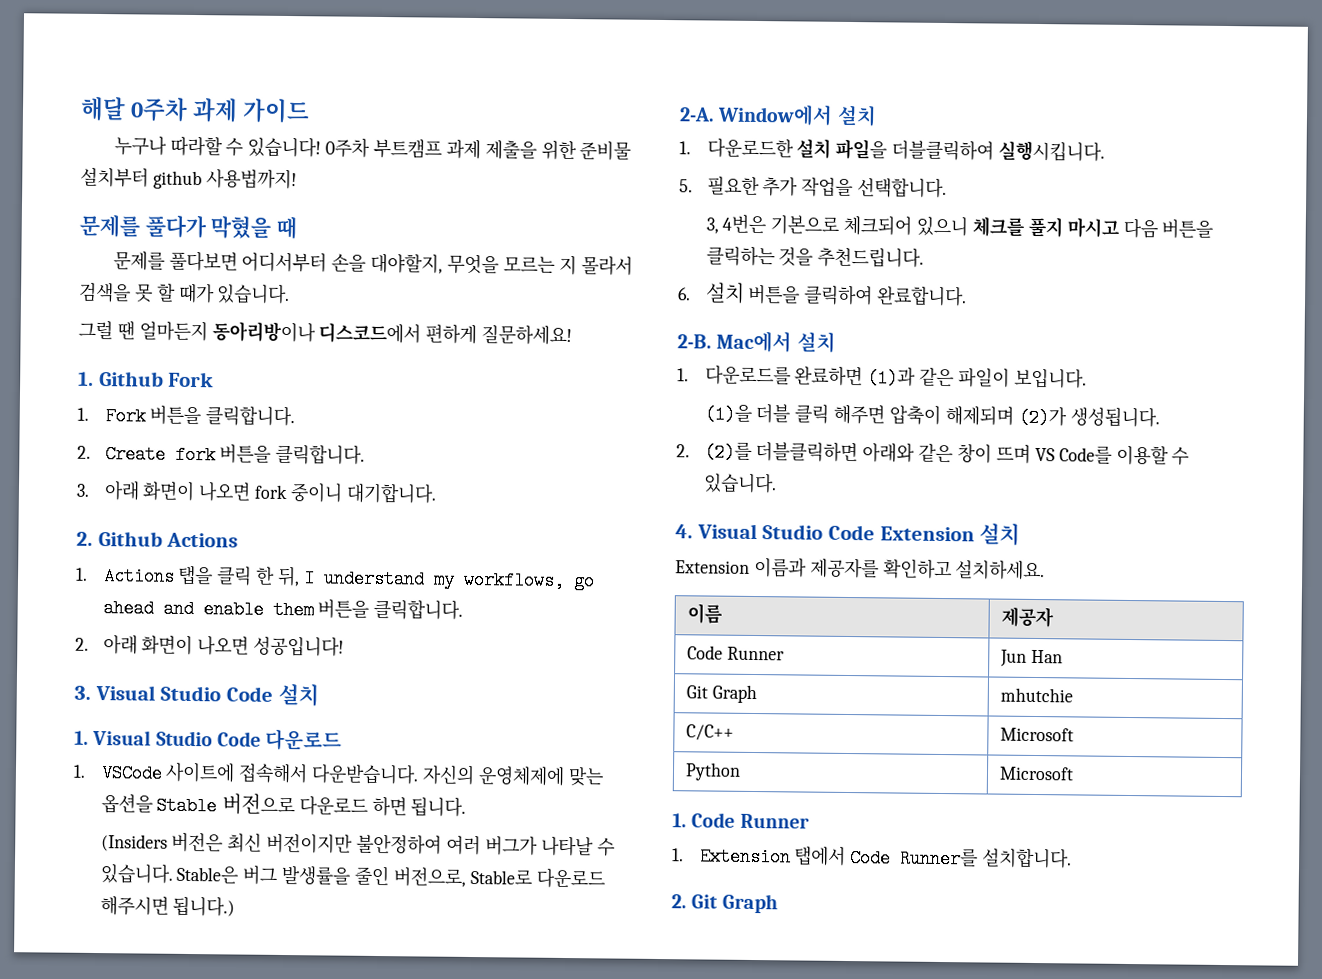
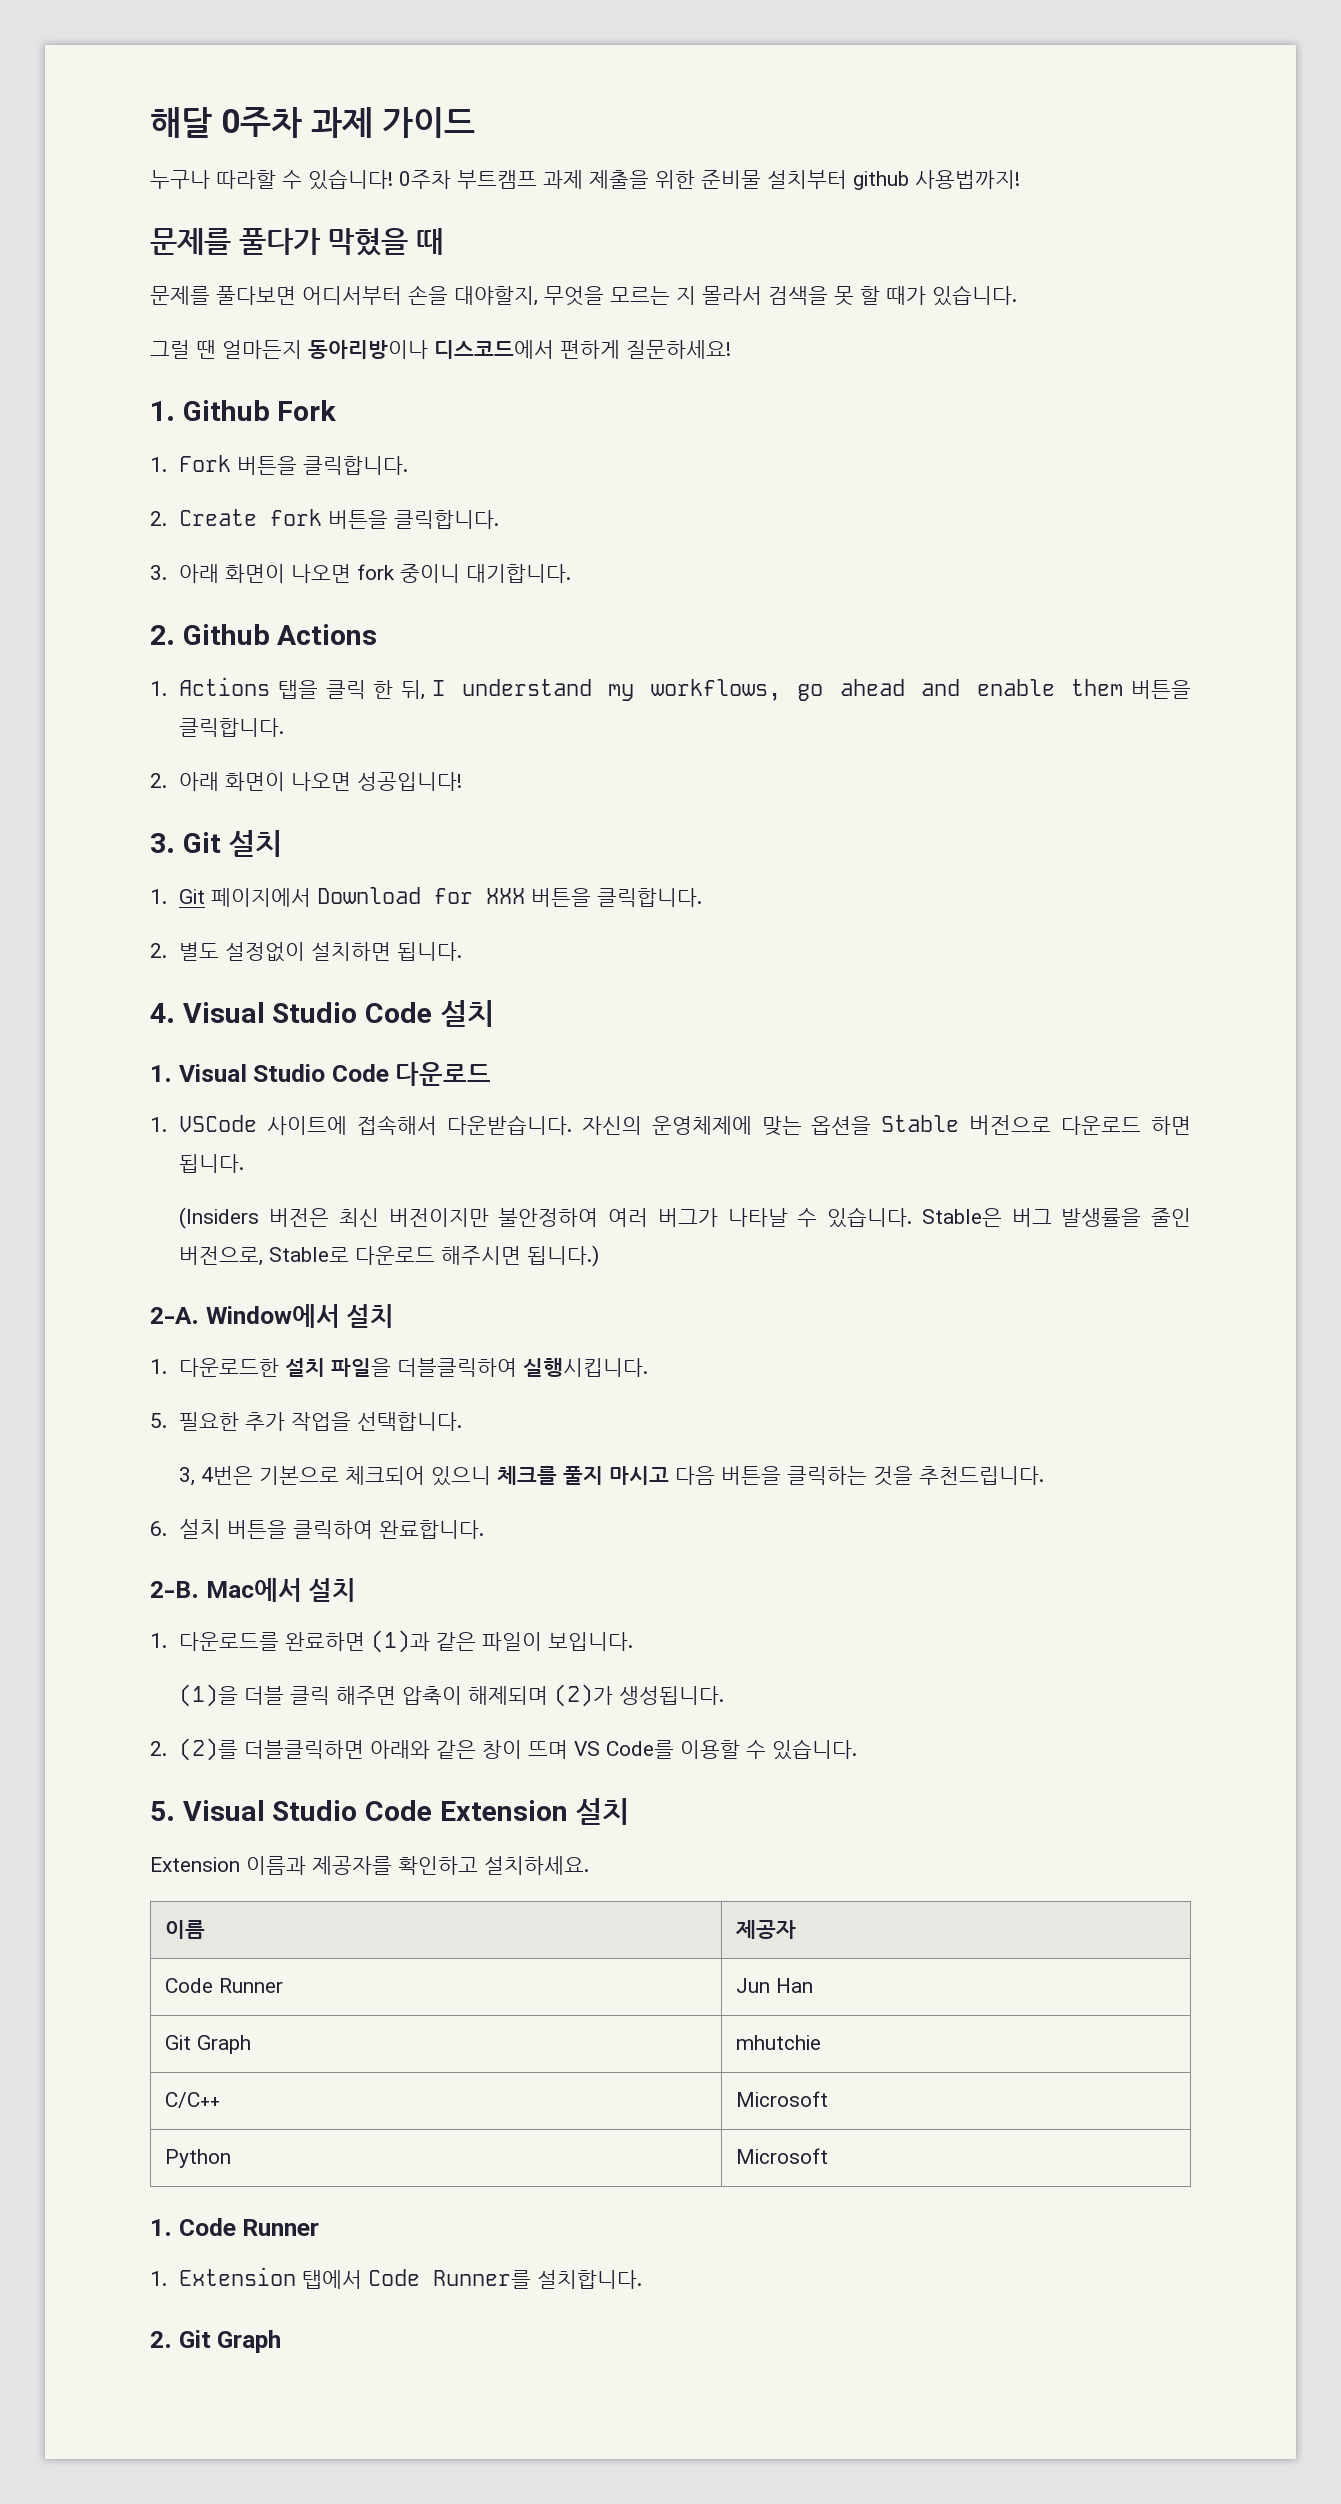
- 3. Visual Studio Code 설치
+ 3. Git 설치
+ 1. Git 페이지에서 Download for XXX 버튼을 클릭합니다.
+ 2. 별도 설정없이 설치하면 됩니다.
+ 4. Visual Studio Code 설치
- 4. Visual Studio Code Extension 설치
+ 5. Visual Studio Code Extension 설치

